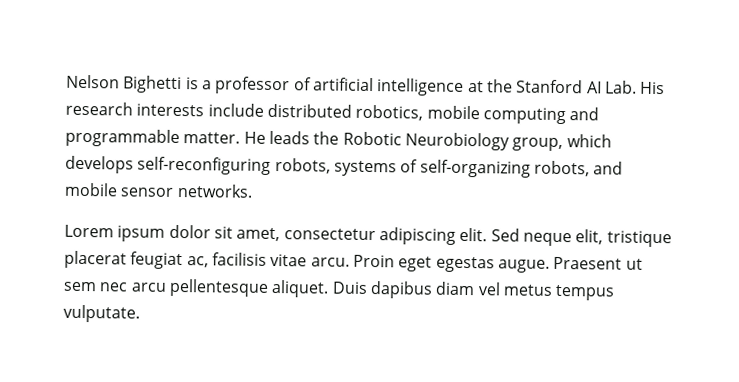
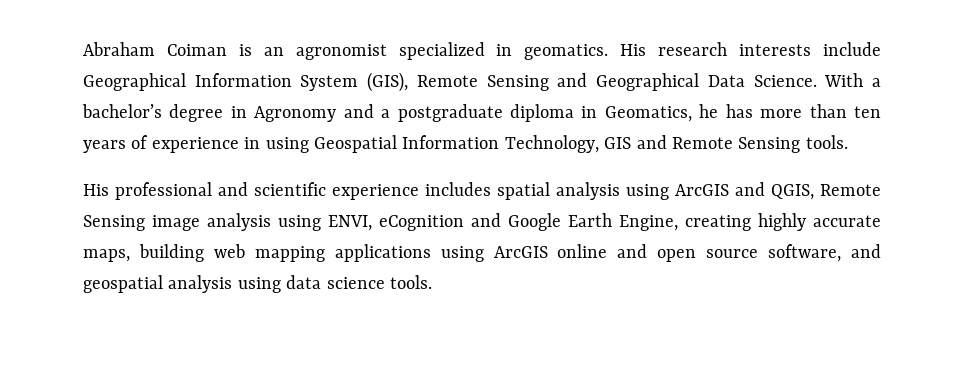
- Nelson Bighetti is a professor of artificial intelligence at the Stanford AI Lab. His research interests include distributed robotics, mobile computing and programmable matter. He leads the Robotic Neurobiology group, which develops self-reconfiguring robots, systems of self-organizing robots, and mobile sensor networks.
- Lorem ipsum dolor sit amet, consectetur adipiscing elit. Sed neque elit, tristique placerat feugiat ac, facilisis vitae arcu. Proin eget egestas augue. Praesent ut sem nec arcu pellentesque aliquet. Duis dapibus diam vel metus tempus vulputate.
+ Abraham Coiman is an agronomist specialized in geomatics. His research interests include Geographical Information System (GIS), Remote Sensing and Geographical Data Science. With a bachelor’s degree in Agronomy and a postgraduate diploma in Geomatics, he has more than ten years of experience in using Geospatial Information Technology, GIS and Remote Sensing tools.
+ His professional and scientific experience includes spatial analysis using ArcGIS and QGIS, Remote Sensing image analysis using ENVI, eCognition and Google Earth Engine, creating highly accurate maps, building web mapping applications using ArcGIS online and open source software, and geospatial analysis using data science tools.

